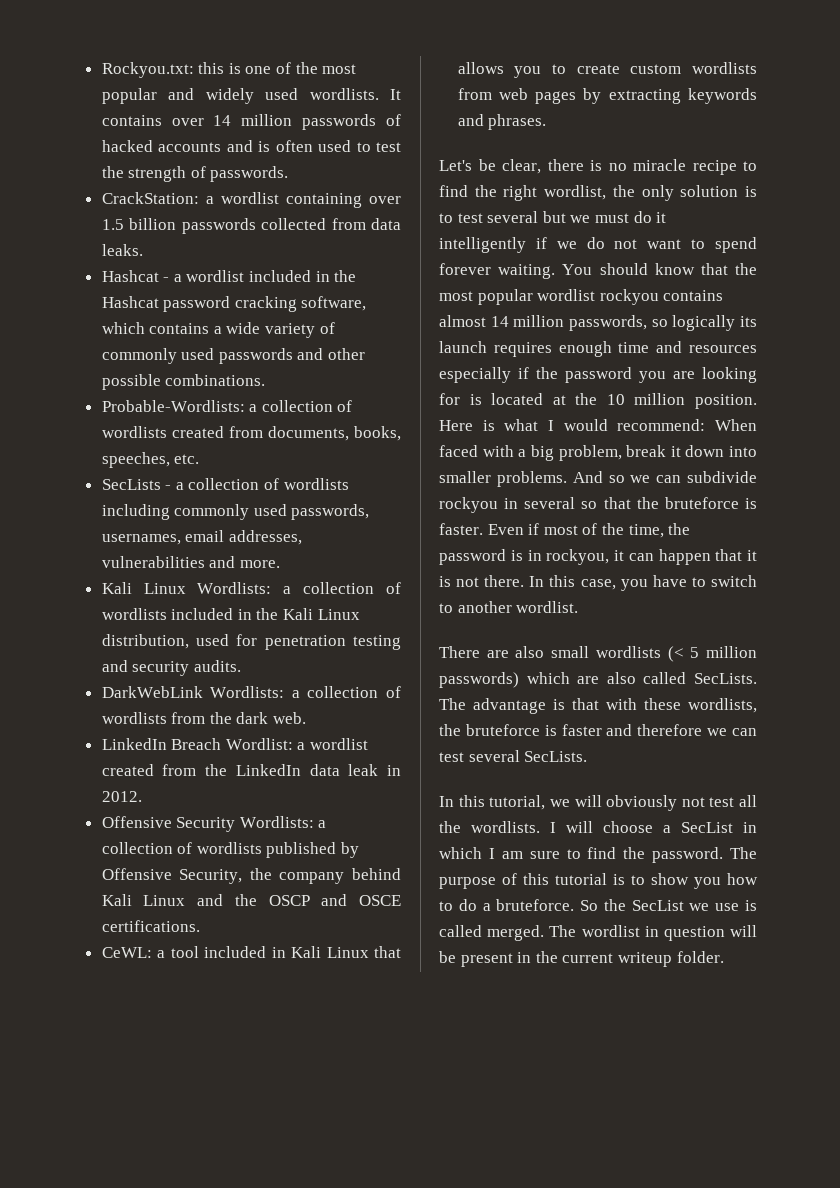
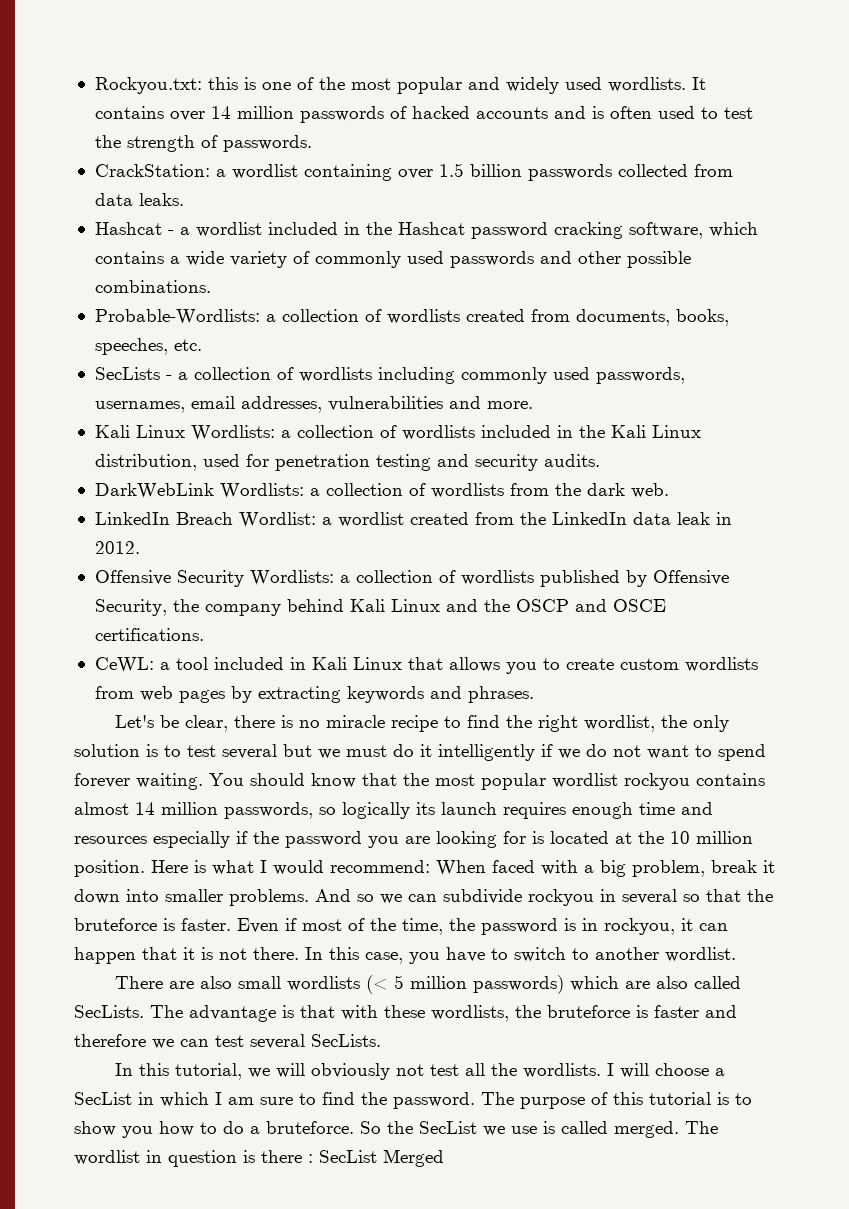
- The wordlist in question will be present in the current writeup folder.
+ The wordlist in question is there : SecList Merged

